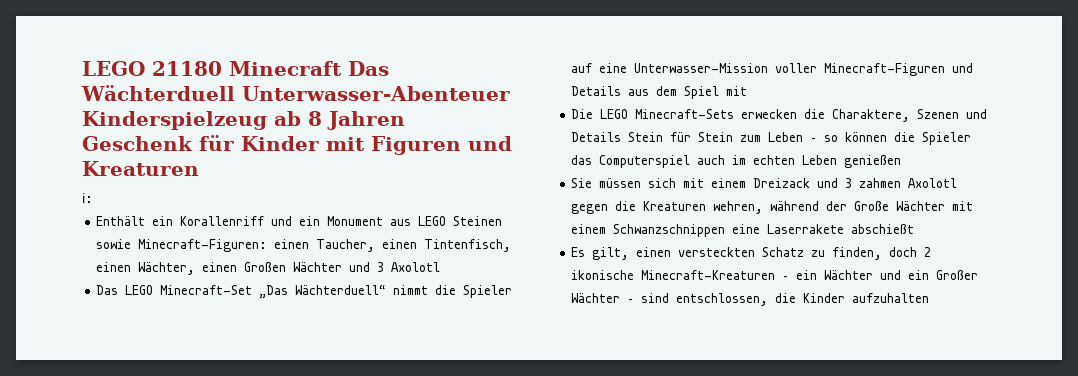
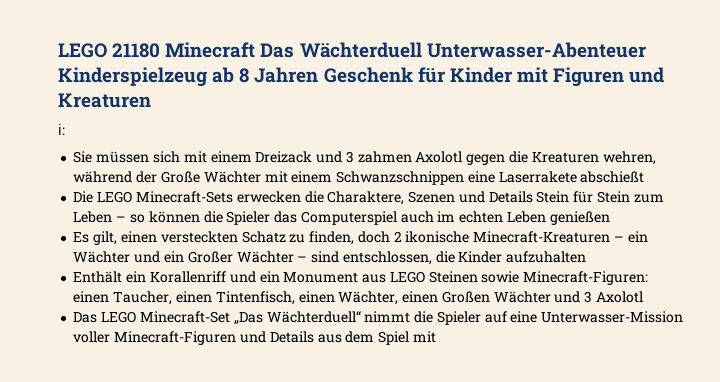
+ Sie müssen sich mit einem Dreizack und 3 zahmen Axolotl gegen die Kreaturen wehren, während der Große Wächter mit einem Schwanzschnippen eine Laserrakete abschießt
+ Die LEGO Minecraft-Sets erwecken die Charaktere, Szenen und Details Stein für Stein zum Leben – so können die Spieler das Computerspiel auch im echten Leben genießen
+ Es gilt, einen versteckten Schatz zu finden, doch 2 ikonische Minecraft-Kreaturen – ein Wächter und ein Großer Wächter – sind entschlossen, die Kinder aufzuhalten
- Die LEGO Minecraft-Sets erwecken die Charaktere, Szenen und Details Stein für Stein zum Leben – so können die Spieler das Computerspiel auch im echten Leben genießen
- Sie müssen sich mit einem Dreizack und 3 zahmen Axolotl gegen die Kreaturen wehren, während der Große Wächter mit einem Schwanzschnippen eine Laserrakete abschießt
- Es gilt, einen versteckten Schatz zu finden, doch 2 ikonische Minecraft-Kreaturen – ein Wächter und ein Großer Wächter – sind entschlossen, die Kinder aufzuhalten

